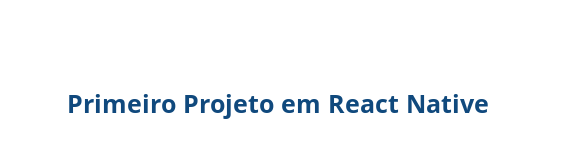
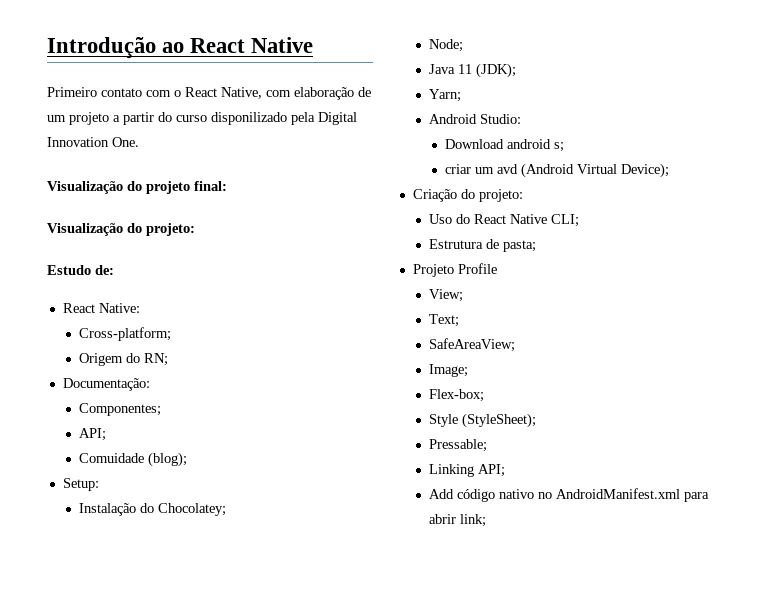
- Primeiro Projeto em React Native
+ Introdução ao React Native
+ Primeiro contato com o React Native, com elaboração de um projeto a partir do curso disponilizado pela Digital Innovation One.
+ Visualização do projeto final:
+ Visualização do projeto:
+ Estudo de:
+ React Native:
+ Cross-platform;
+ Origem do RN;
+ Documentação:
+ Componentes;
+ API;
+ Comuidade (blog);
+ Setup:
+ Instalação do Chocolatey;
+ Node;
+ Java 11 (JDK);
+ Yarn;
+ Android Studio:
+ Download android s;
+ criar um avd (Android Virtual Device);
+ Criação do projeto:
+ Uso do React Native CLI;
+ Estrutura de pasta;
+ Projeto Profile
+ View;
+ Text;
+ SafeAreaView;
+ Image;
+ Flex-box;
+ Style (StyleSheet);
+ Pressable;
+ Linking API;
+ Add código nativo no AndroidManifest.xml para abrir link;

